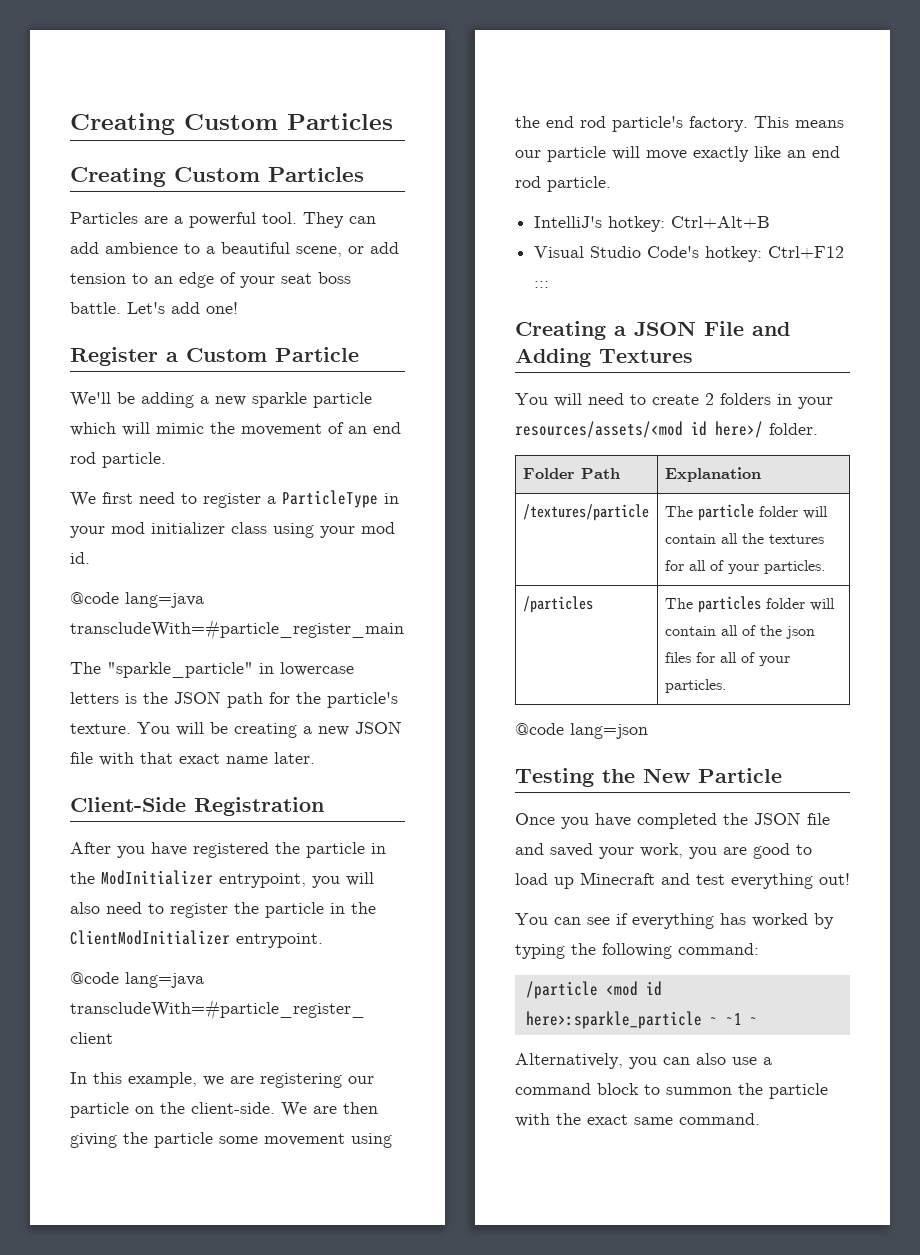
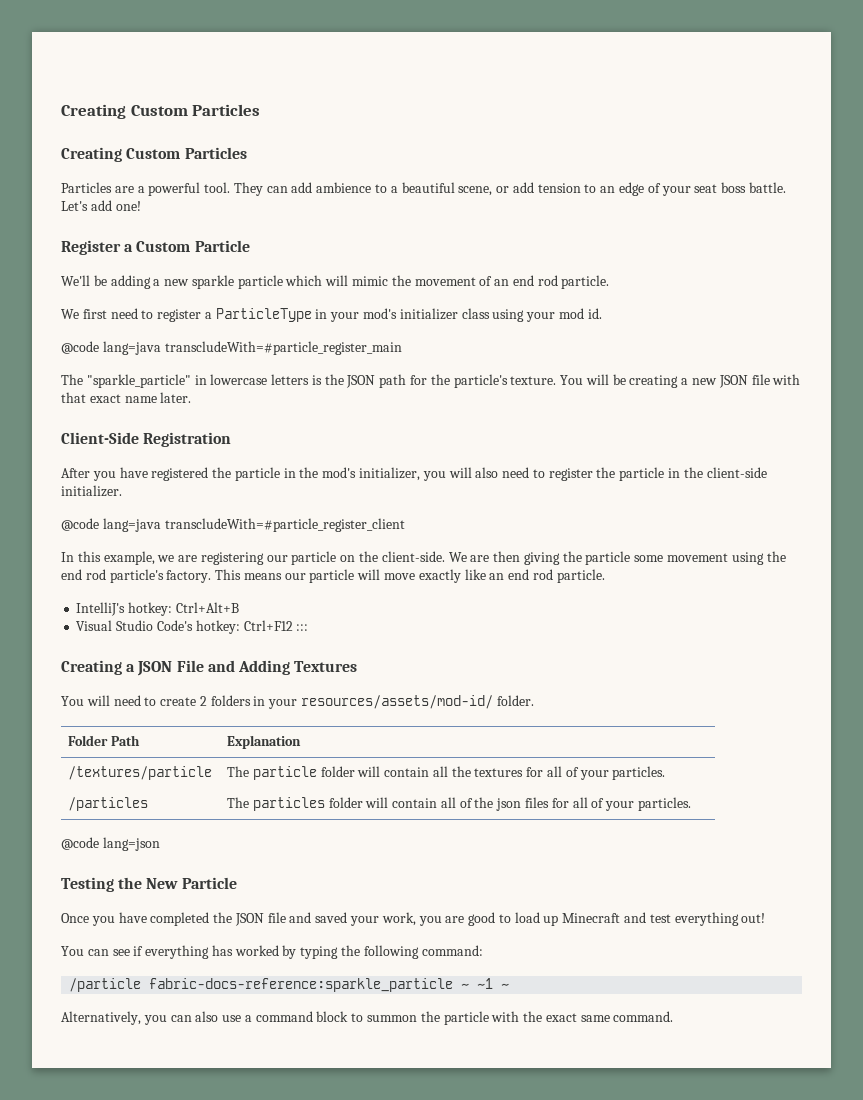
- We first need to register a ParticleType in your mod initializer class using your mod id.
+ We first need to register a ParticleType in your mod's initializer class using your mod id.
- After you have registered the particle in the ModInitializer entrypoint, you will also need to register the particle in the ClientModInitializer entrypoint.
+ After you have registered the particle in the mod's initializer, you will also need to register the particle in the client-side initializer.
- You will need to create 2 folders in your resources/assets/<mod id here>/ folder.
+ You will need to create 2 folders in your resources/assets/mod-id/ folder.
- /particle <mod id here>:sparkle_particle ~ ~1 ~
+ /particle fabric-docs-reference:sparkle_particle ~ ~1 ~

